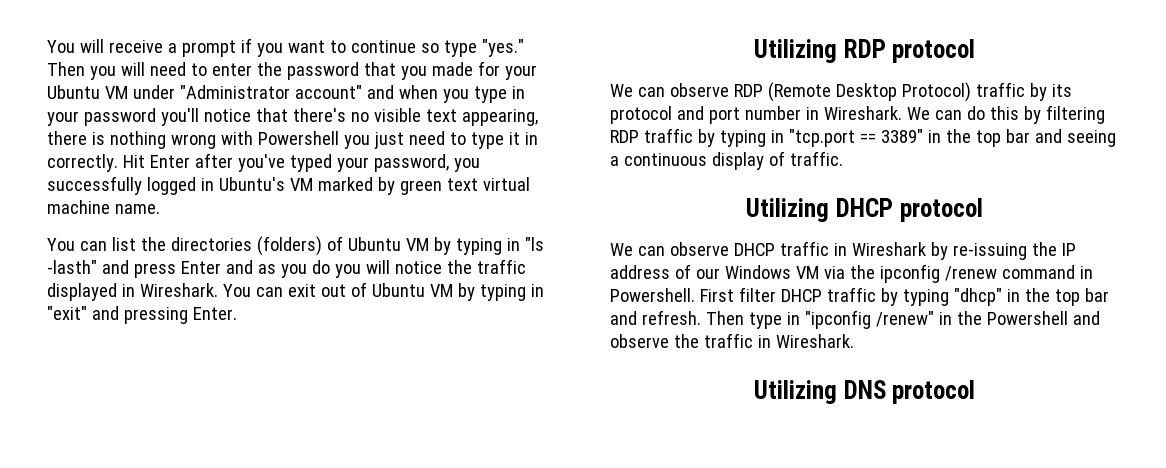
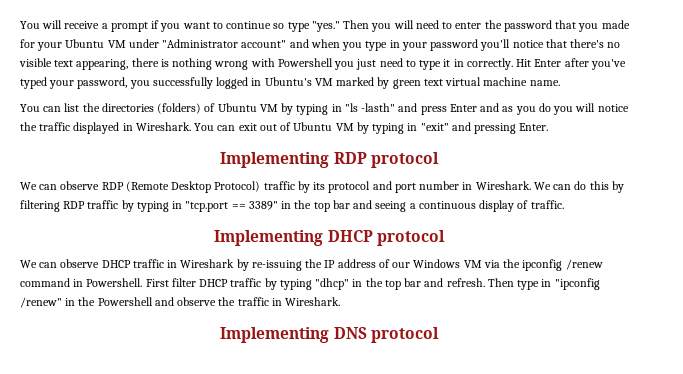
- Utilizing RDP protocol
+ Implementing RDP protocol
- Utilizing DHCP protocol
+ Implementing DHCP protocol
- Utilizing DNS protocol
+ Implementing DNS protocol

